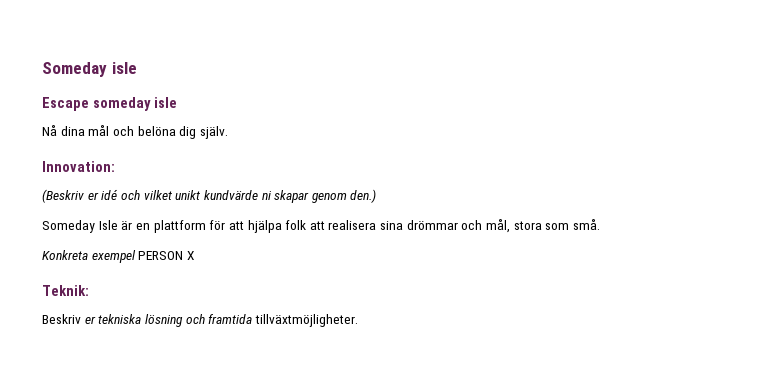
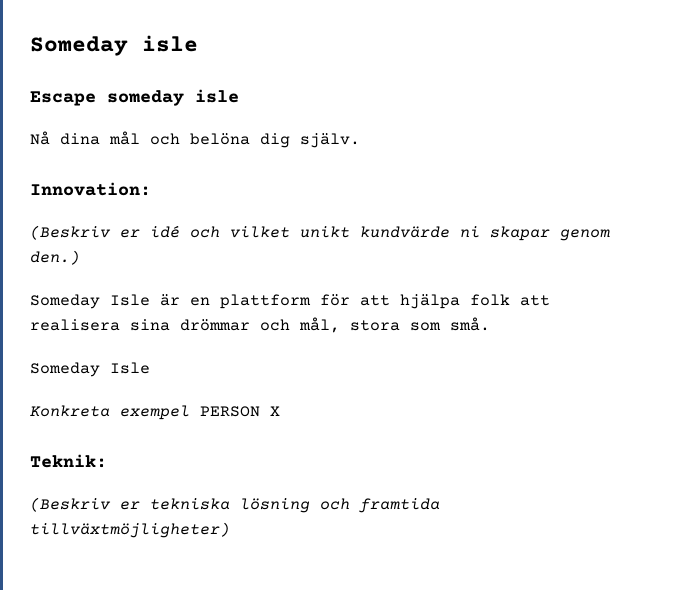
  Someday Isle är en plattform för att hjälpa folk att realisera sina drömmar och mål, stora som små.
+ Someday Isle
- Beskriv er tekniska lösning och framtida tillväxtmöjligheter.
+ (Beskriv er tekniska lösning och framtida tillväxtmöjligheter)

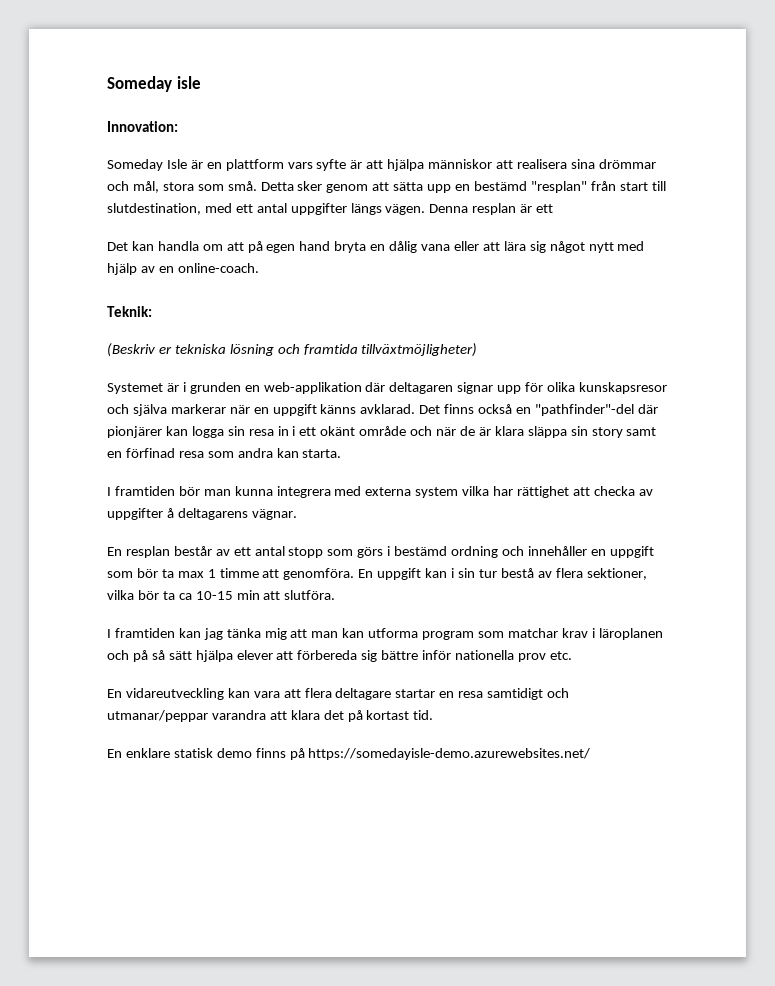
- Escape someday isle
- Nå dina mål och belöna dig själv.
  Innovation:
- (Beskriv er idé och vilket unikt kundvärde ni skapar genom den.)
- Someday Isle är en plattform för att hjälpa folk att realisera sina drömmar och mål, stora som små.
- Someday Isle
- Konkreta exempel PERSON X
+ Someday Isle är en plattform vars syfte är att hjälpa människor att realisera sina drömmar och mål, stora som små. Detta sker genom att sätta upp en bestämd "resplan" från start till slutdestination, med ett antal uppgifter längs vägen. Denna resplan är ett
+ Det kan handla om att på egen hand bryta en dålig vana eller att lära sig något nytt med hjälp av en online-coach.
+ Systemet är i grunden en web-applikation där deltagaren signar upp för olika kunskapsresor och själva markerar när en uppgift känns avklarad. Det finns också en "pathfinder"-del där pionjärer kan logga sin resa in i ett okänt område och när de är klara släppa sin story samt en förfinad resa som andra kan starta.
+ I framtiden bör man kunna integrera med externa system vilka har rättighet att checka av uppgifter å deltagarens vägnar.
+ En resplan består av ett antal stopp som görs i bestämd ordning och innehåller en uppgift som bör ta max 1 timme att genomföra. En uppgift kan i sin tur bestå av flera sektioner, vilka bör ta ca 10-15 min att slutföra.
+ I framtiden kan jag tänka mig att man kan utforma program som matchar krav i läroplanen och på så sätt hjälpa elever att förbereda sig bättre inför nationella prov etc.
+ En vidareutveckling kan vara att flera deltagare startar en resa samtidigt och utmanar/peppar varandra att klara det på kortast tid.
+ En enklare statisk demo finns på https://somedayisle-demo.azurewebsites.net/

